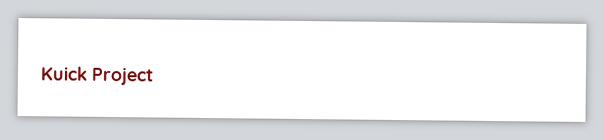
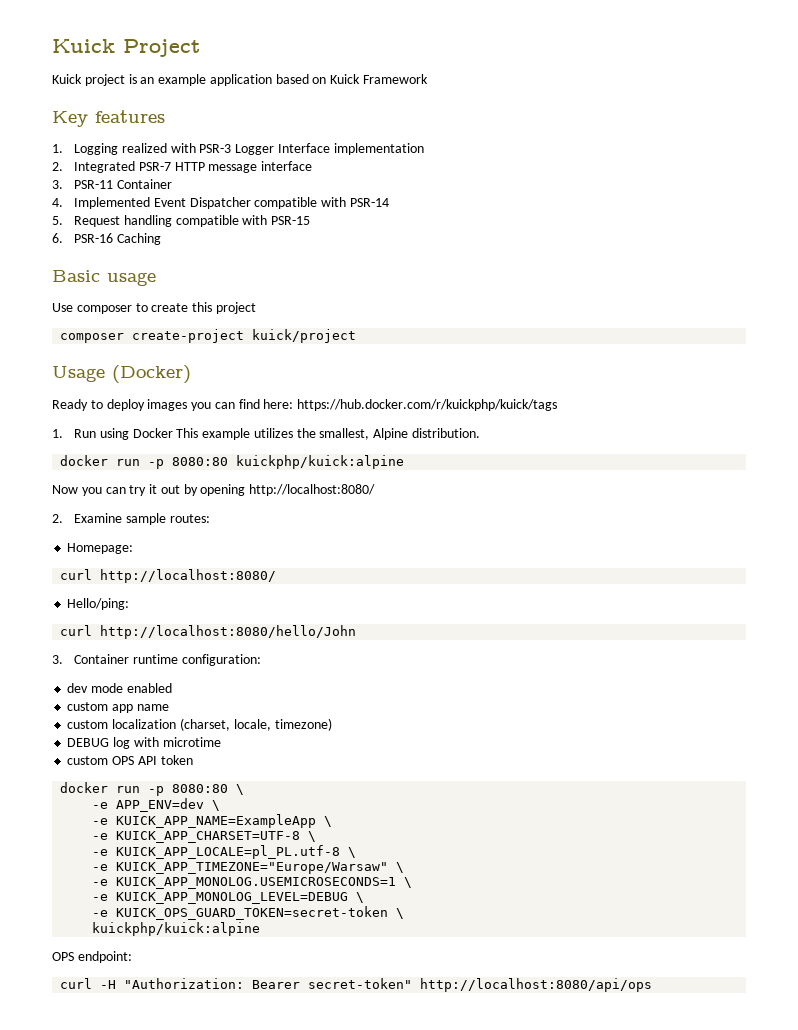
+ Kuick project is an example application based on Kuick Framework
+ Key features
+ 1. Logging realized with PSR-3 Logger Interface implementation
+ 2. Integrated PSR-7 HTTP message interface
+ 3. PSR-11 Container
+ 4. Implemented Event Dispatcher compatible with PSR-14
+ 5. Request handling compatible with PSR-15
+ 6. PSR-16 Caching
+ Basic usage
+ Use composer to create this project
+ composer create-project kuick/project
+ Usage (Docker)
+ Ready to deploy images you can find here: https://hub.docker.com/r/kuickphp/kuick/tags
+ 1. Run using Docker This example utilizes the smallest, Alpine distribution.
+ docker run -p 8080:80 kuickphp/kuick:alpine
+ Now you can try it out by opening http://localhost:8080/
+ 2. Examine sample routes:
+ Homepage:
+ curl http://localhost:8080/
+ Hello/ping:
+ curl http://localhost:8080/hello/John
+ 3. Container runtime configuration:
+ dev mode enabled
+ custom app name
+ custom localization (charset, locale, timezone)
+ DEBUG log with microtime
+ custom OPS API token
+ docker run -p 8080:80 \
+ -e APP_ENV=dev \
+ -e KUICK_APP_NAME=ExampleApp \
+ -e KUICK_APP_CHARSET=UTF-8 \
+ -e KUICK_APP_LOCALE=pl_PL.utf-8 \
+ -e KUICK_APP_TIMEZONE="Europe/Warsaw" \
+ -e KUICK_APP_MONOLOG.USEMICROSECONDS=1 \
+ -e KUICK_APP_MONOLOG_LEVEL=DEBUG \
+ -e KUICK_OPS_GUARD_TOKEN=secret-token \
+ kuickphp/kuick:alpine
+ OPS endpoint:
+ curl -H "Authorization: Bearer secret-token" http://localhost:8080/api/ops

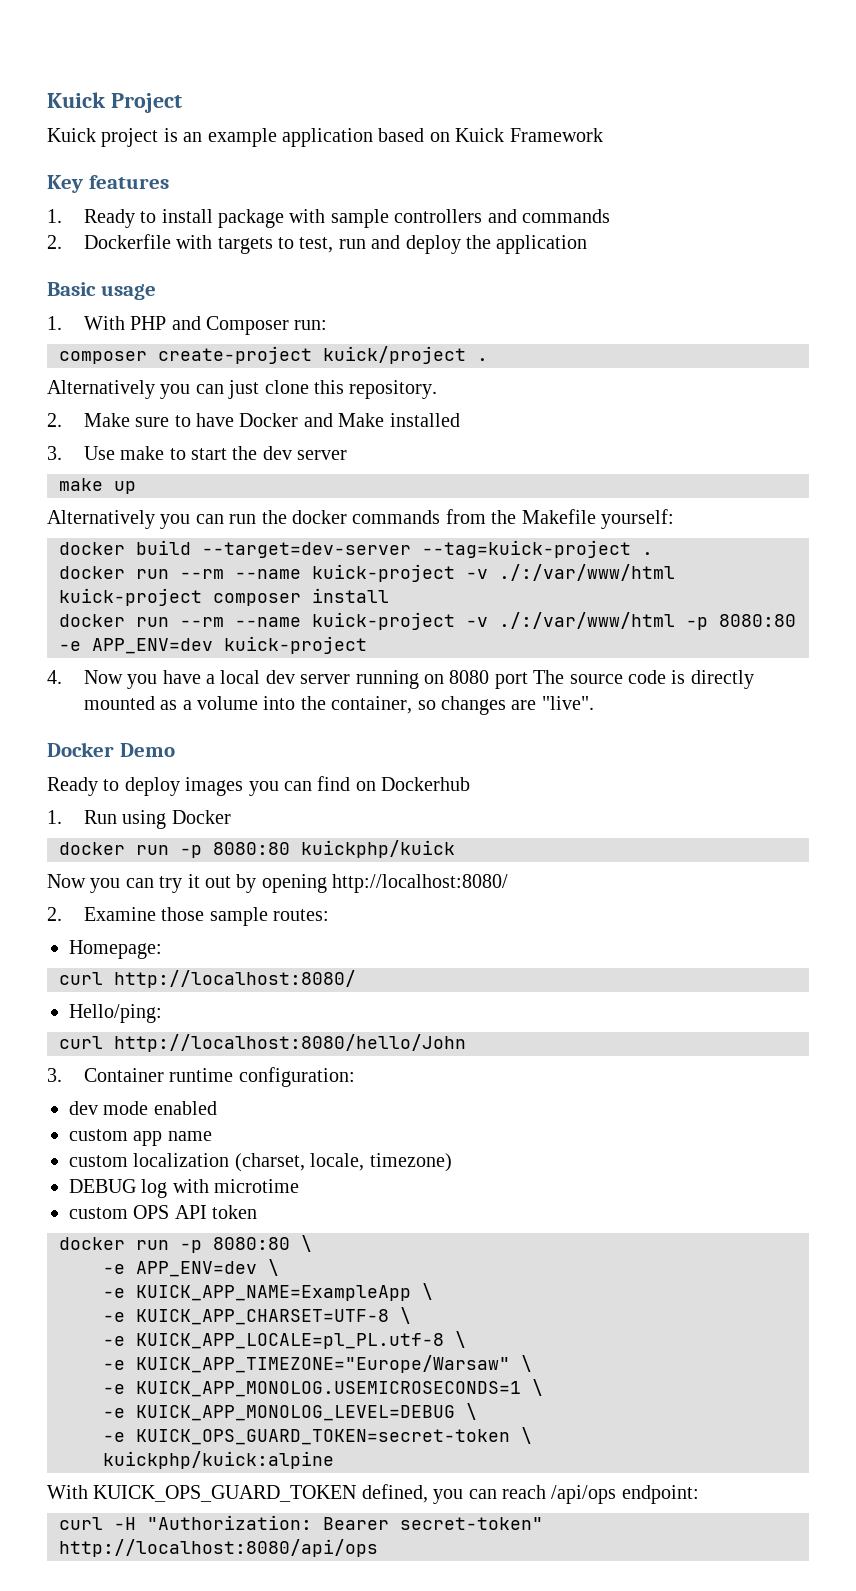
- 1. Logging realized with PSR-3 Logger Interface implementation
- 2. Integrated PSR-7 HTTP message interface
- 3. PSR-11 Container
- 4. Implemented Event Dispatcher compatible with PSR-14
- 5. Request handling compatible with PSR-15
- 6. PSR-16 Caching
+ 1. Ready to install package with sample controllers and commands
+ 2. Dockerfile with targets to test, run and deploy the application
  Basic usage
- Use composer to create this project
- composer create-project kuick/project
- Usage (Docker)
+ 1. With PHP and Composer run:
+ composer create-project kuick/project .
+ Alternatively you can just clone this repository.
+ 2. Make sure to have Docker and Make installed
+ 3. Use make to start the dev server
+ make up
+ Alternatively you can run the docker commands from the Makefile yourself:
+ docker build --target=dev-server --tag=kuick-project .
+ docker run --rm --name kuick-project -v ./:/var/www/html kuick-project composer install
+ docker run --rm --name kuick-project -v ./:/var/www/html -p 8080:80 -e APP_ENV=dev kuick-project
+ 4. Now you have a local dev server running on 8080 port The source code is directly mounted as a volume into the container, so changes are "live".
+ Docker Demo
- Ready to deploy images you can find here: https://hub.docker.com/r/kuickphp/kuick/tags
+ Ready to deploy images you can find on Dockerhub
- 1. Run using Docker This example utilizes the smallest, Alpine distribution.
- docker run -p 8080:80 kuickphp/kuick:alpine
+ 1. Run using Docker
+ docker run -p 8080:80 kuickphp/kuick
- 2. Examine sample routes:
+ 2. Examine those sample routes:
- OPS endpoint:
+ With KUICK_OPS_GUARD_TOKEN defined, you can reach /api/ops endpoint:

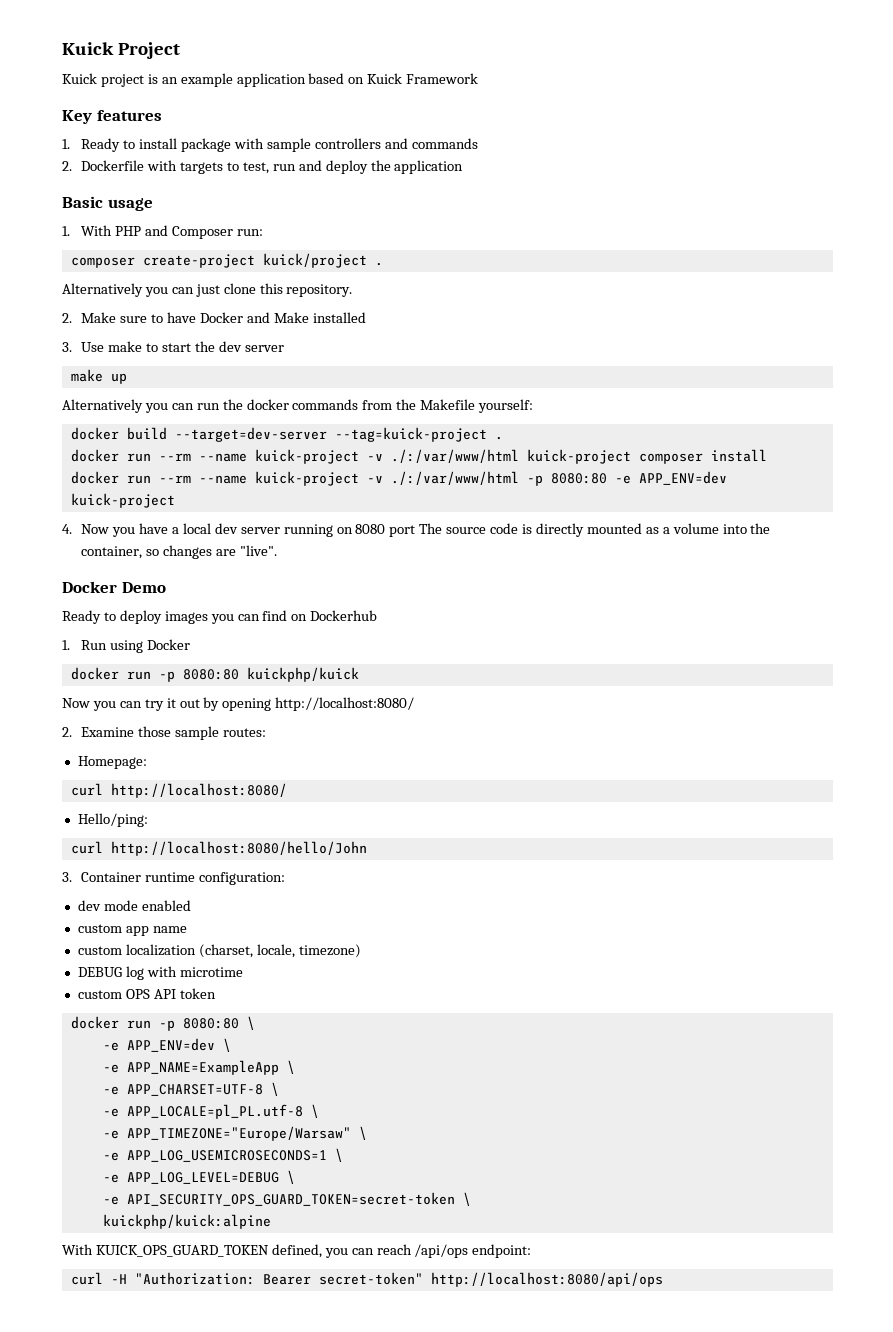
- -e KUICK_APP_NAME=ExampleApp \
- -e KUICK_APP_CHARSET=UTF-8 \
- -e KUICK_APP_LOCALE=pl_PL.utf-8 \
- -e KUICK_APP_TIMEZONE="Europe/Warsaw" \
- -e KUICK_APP_MONOLOG.USEMICROSECONDS=1 \
- -e KUICK_APP_MONOLOG_LEVEL=DEBUG \
- -e KUICK_OPS_GUARD_TOKEN=secret-token \
+ -e APP_NAME=ExampleApp \
+ -e APP_CHARSET=UTF-8 \
+ -e APP_LOCALE=pl_PL.utf-8 \
+ -e APP_TIMEZONE="Europe/Warsaw" \
+ -e APP_LOG_USEMICROSECONDS=1 \
+ -e APP_LOG_LEVEL=DEBUG \
+ -e API_SECURITY_OPS_GUARD_TOKEN=secret-token \

